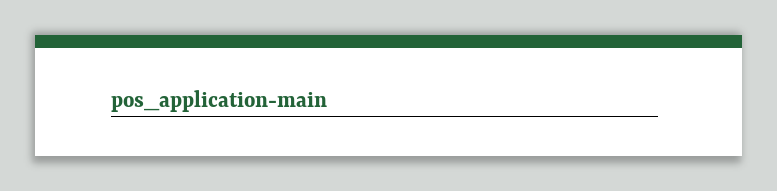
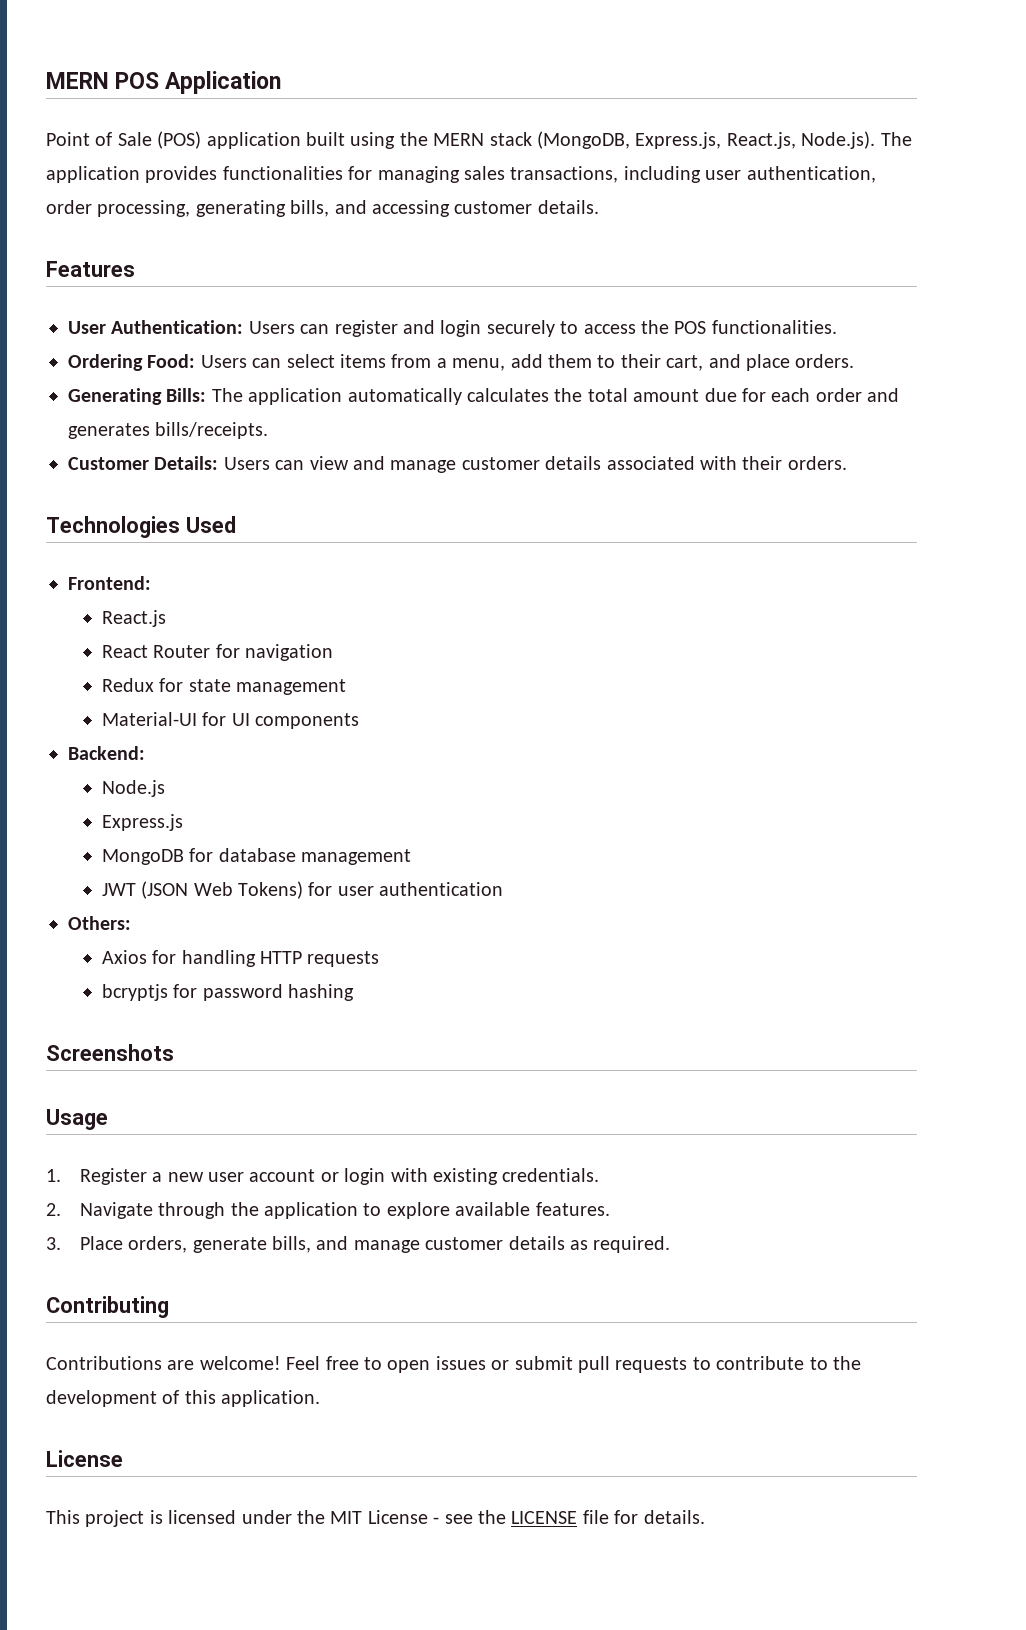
- pos_application-main
+ MERN POS Application
+ Point of Sale (POS) application built using the MERN stack (MongoDB, Express.js, React.js, Node.js). The application provides functionalities for managing sales transactions, including user authentication, order processing, generating bills, and accessing customer details.
+ Features
+ User Authentication: Users can register and login securely to access the POS functionalities.
+ Ordering Food: Users can select items from a menu, add them to their cart, and place orders.
+ Generating Bills: The application automatically calculates the total amount due for each order and generates bills/receipts.
+ Customer Details: Users can view and manage customer details associated with their orders.
+ Technologies Used
+ Frontend:
+ React.js
+ React Router for navigation
+ Redux for state management
+ Material-UI for UI components
+ Backend:
+ Node.js
+ Express.js
+ MongoDB for database management
+ JWT (JSON Web Tokens) for user authentication
+ Others:
+ Axios for handling HTTP requests
+ bcryptjs for password hashing
+ Screenshots
+ Usage
+ 1. Register a new user account or login with existing credentials.
+ 2. Navigate through the application to explore available features.
+ 3. Place orders, generate bills, and manage customer details as required.
+ Contributing
+ Contributions are welcome! Feel free to open issues or submit pull requests to contribute to the development of this application.
+ License
+ This project is licensed under the MIT License - see the LICENSE file for details.

